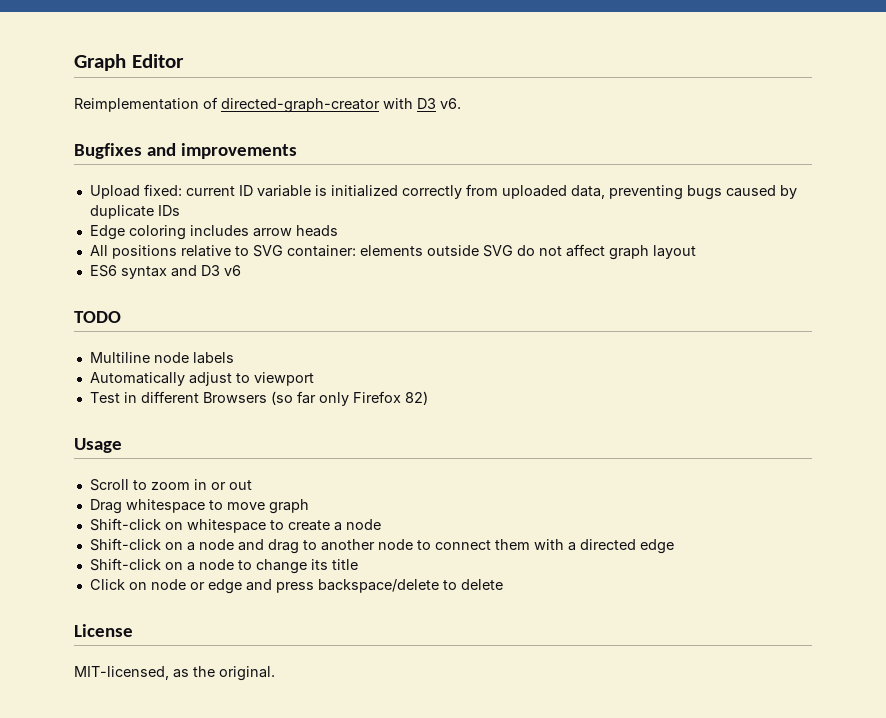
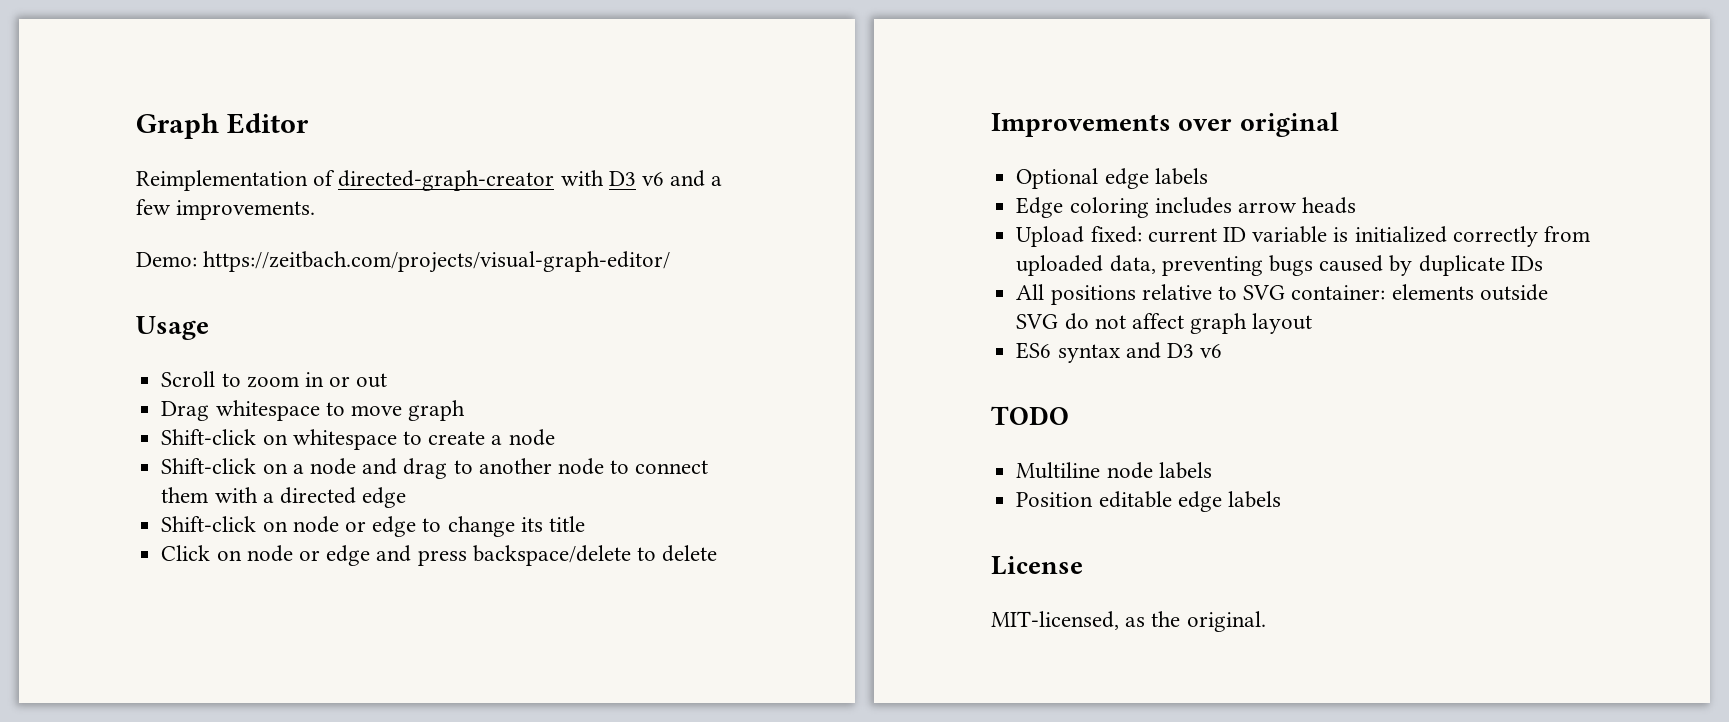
- Reimplementation of directed-graph-creator with D3 v6.
- Bugfixes and improvements
- Upload fixed: current ID variable is initialized correctly from uploaded data, preventing bugs caused by duplicate IDs
- Edge coloring includes arrow heads
- All positions relative to SVG container: elements outside SVG do not affect graph layout
- ES6 syntax and D3 v6
- TODO
- Multiline node labels
- Automatically adjust to viewport
- Test in different Browsers (so far only Firefox 82)
+ Reimplementation of directed-graph-creator with D3 v6 and a few improvements.
+ Demo: https://zeitbach.com/projects/visual-graph-editor/
- Shift-click on a node to change its title
+ Shift-click on node or edge to change its title
+ Improvements over original
+ Optional edge labels
+ Edge coloring includes arrow heads
+ Upload fixed: current ID variable is initialized correctly from uploaded data, preventing bugs caused by duplicate IDs
+ All positions relative to SVG container: elements outside SVG do not affect graph layout
+ ES6 syntax and D3 v6
+ TODO
+ Multiline node labels
+ Position editable edge labels

